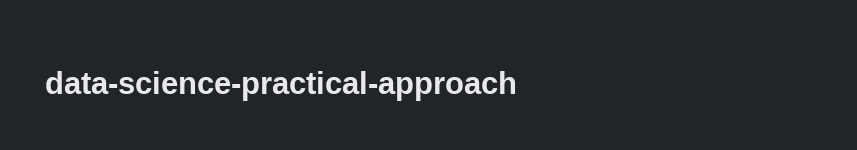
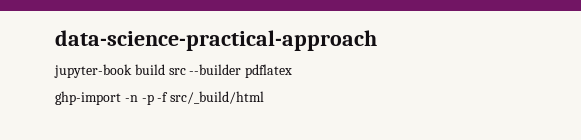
+ jupyter-book build src --builder pdflatex
+ ghp-import -n -p -f src/_build/html

